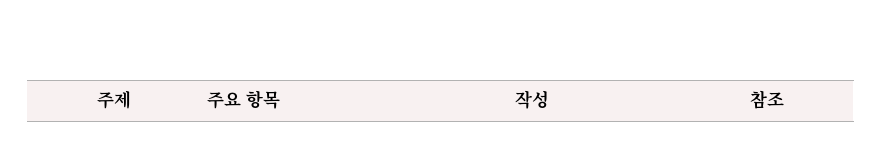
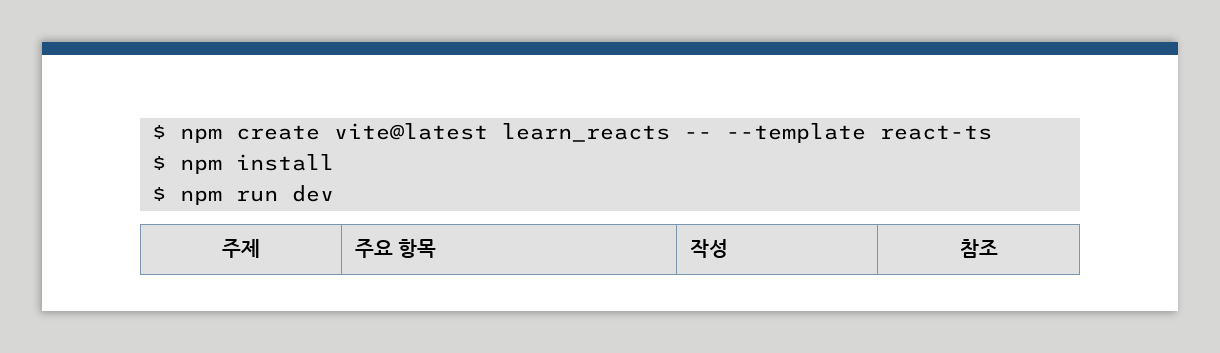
+ $ npm create vite@latest learn_reacts -- --template react-ts
+ $ npm install
+ $ npm run dev

